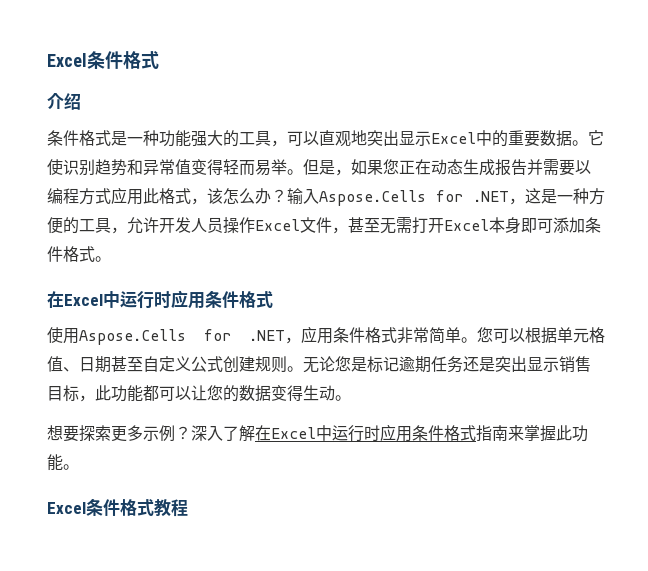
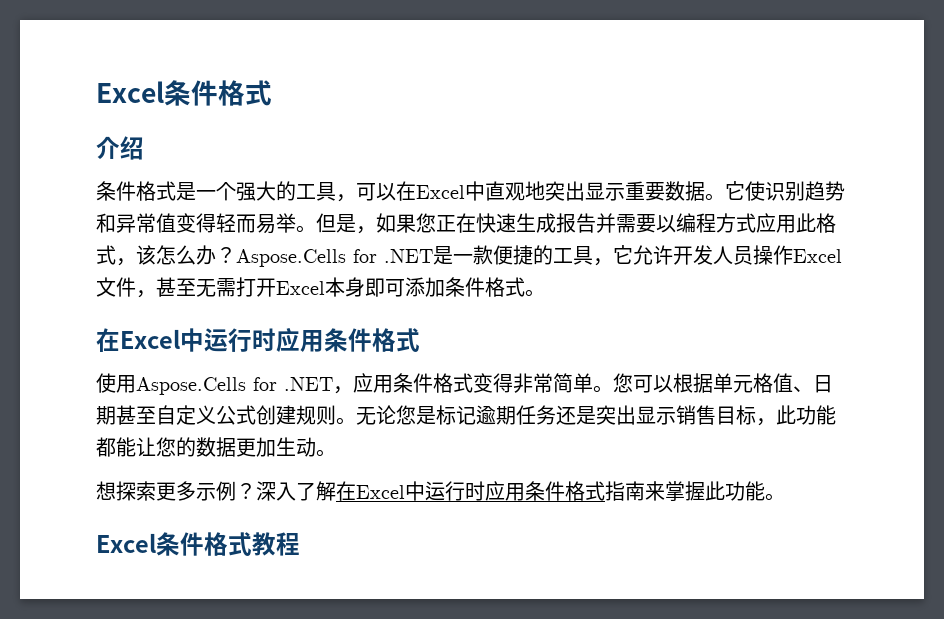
- 条件格式是一种功能强大的工具，可以直观地突出显示Excel中的重要数据。
+ 条件格式是一个强大的工具，可以在Excel中直观地突出显示重要数据。
- 但是，如果您正在动态生成报告并需要以编程方式应用此格式，该怎么办？
+ 但是，如果您正在快速生成报告并需要以编程方式应用此格式，该怎么办？
- 输入Aspose.Cells for .NET，这是一种方便的工具，允许开发人员操作Excel文件，甚至无需打开Excel本身即可添加条件格式。
+ Aspose.Cells for .NET是一款便捷的工具，它允许开发人员操作Excel文件，甚至无需打开Excel本身即可添加条件格式。
- 使用Aspose.Cells for .NET，应用条件格式非常简单。
+ 使用Aspose.Cells for .NET，应用条件格式变得非常简单。
- 无论您是标记逾期任务还是突出显示销售目标，此功能都可以让您的数据变得生动。
+ 无论您是标记逾期任务还是突出显示销售目标，此功能都能让您的数据更加生动。
- 想要探索更多示例？
+ 想探索更多示例？

